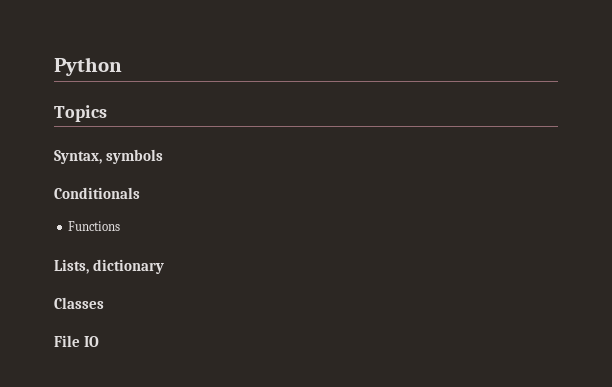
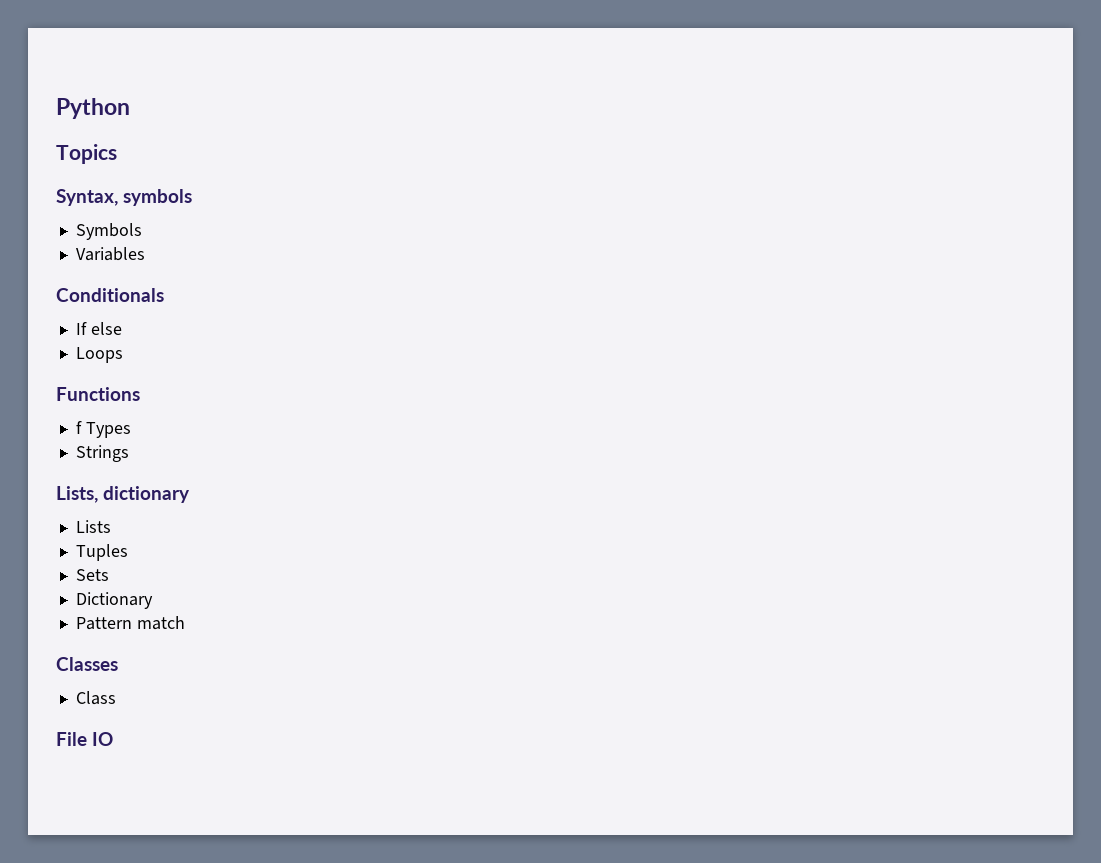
+ Symbols
+ Variables
+ If else
+ Loops
  Functions
+ f Types
+ Strings
  Lists, dictionary
+ Lists
+ Tuples
+ Sets
+ Dictionary
+ Pattern match
+ Class

